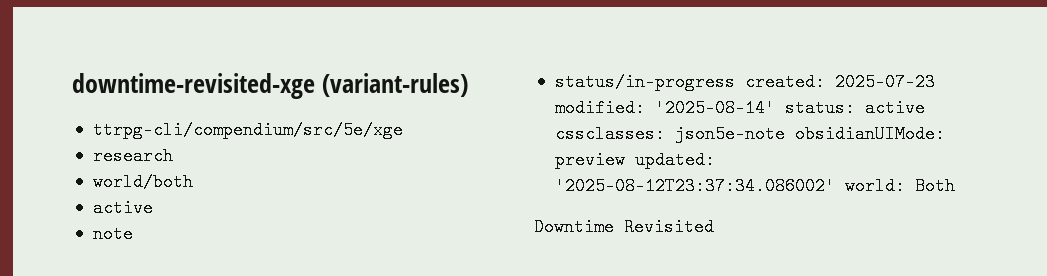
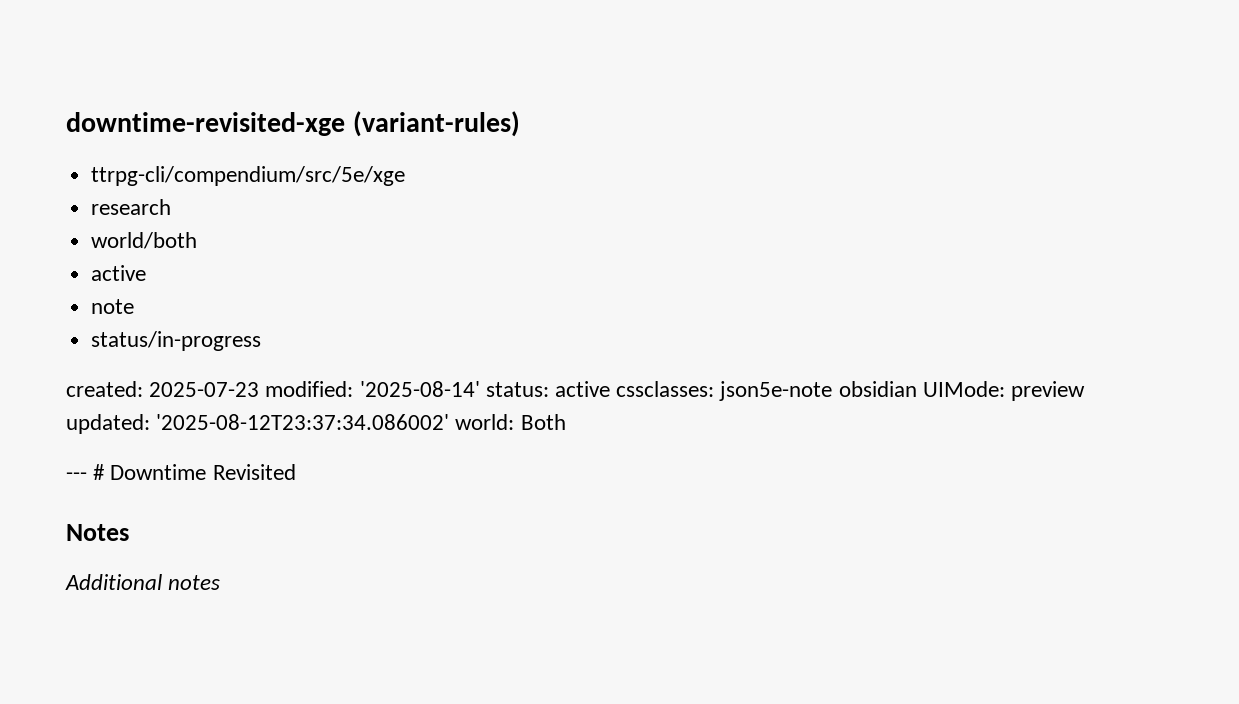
- status/in-progress created: 2025-07-23 modified: '2025-08-14' status: active cssclasses: json5e-note obsidianUIMode: preview updated: '2025-08-12T23:37:34.086002' world: Both
+ status/in-progress
+ created: 2025-07-23 modified: '2025-08-14' status: active cssclasses: json5e-note obsidian UIMode: preview updated: '2025-08-12T23:37:34.086002' world: Both
- Downtime Revisited
+ --- # Downtime Revisited
+ Notes
+ Additional notes

